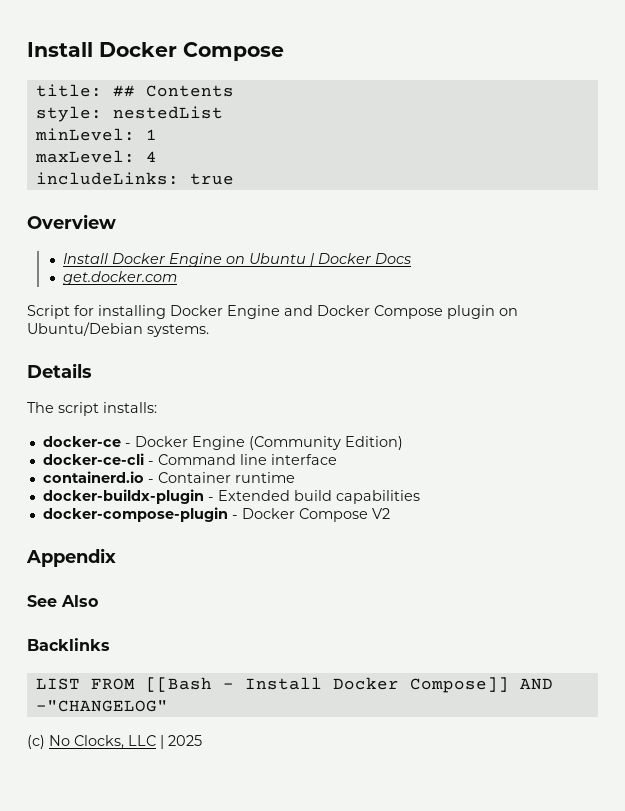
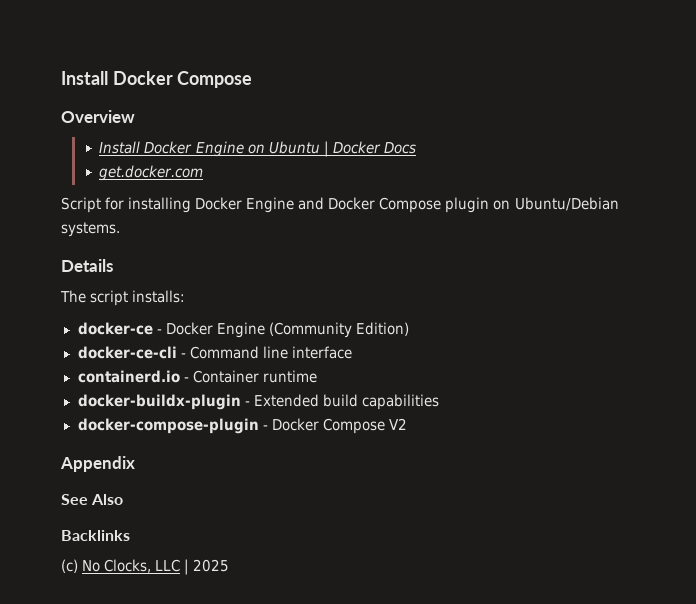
- title: ## Contents
- style: nestedList
- minLevel: 1
- maxLevel: 4
- includeLinks: true
- LIST FROM [[Bash - Install Docker Compose]] AND -"CHANGELOG"

